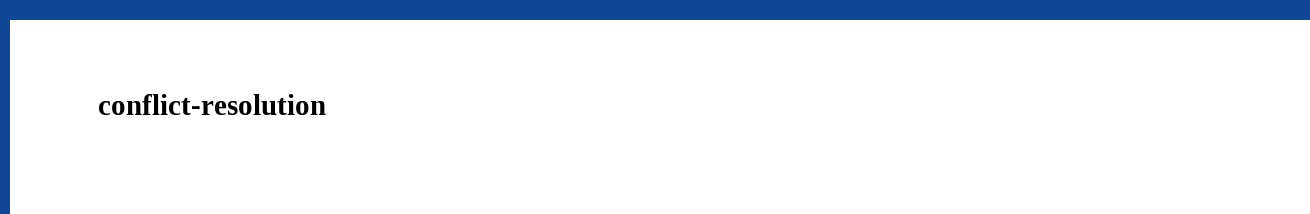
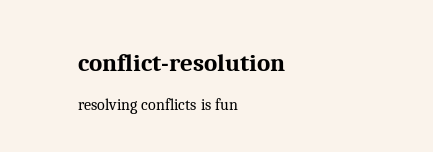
+ resolving conflicts is fun

